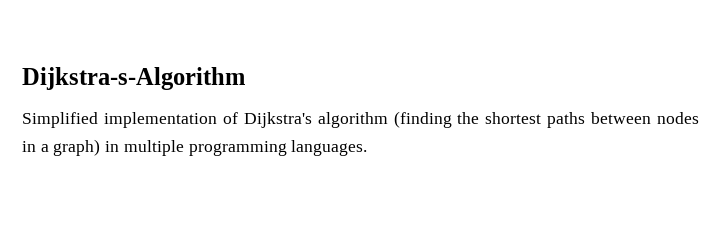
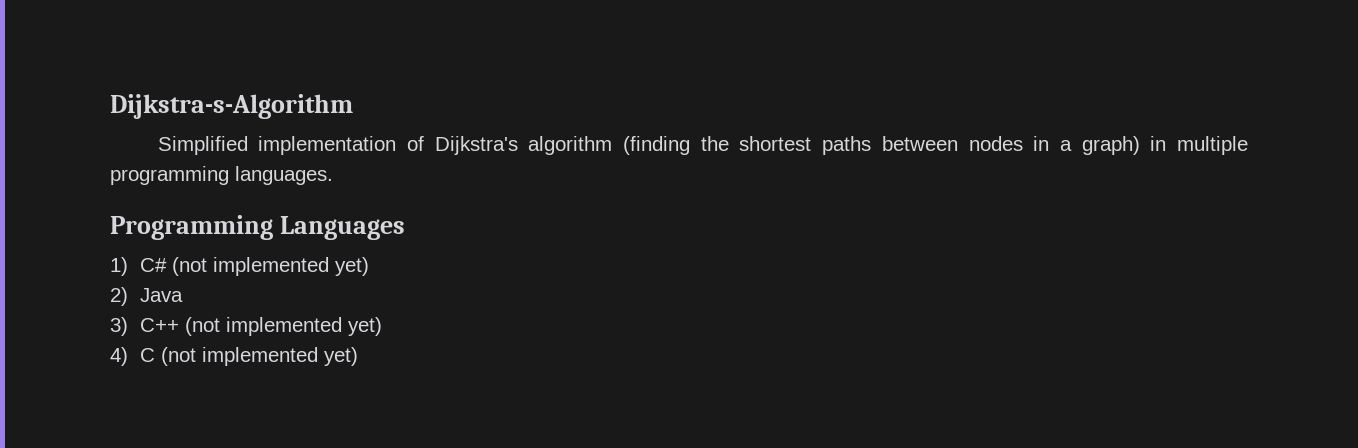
+ Programming Languages
+ 1) C# (not implemented yet)
+ 2) Java
+ 3) C++ (not implemented yet)
+ 4) C (not implemented yet)

